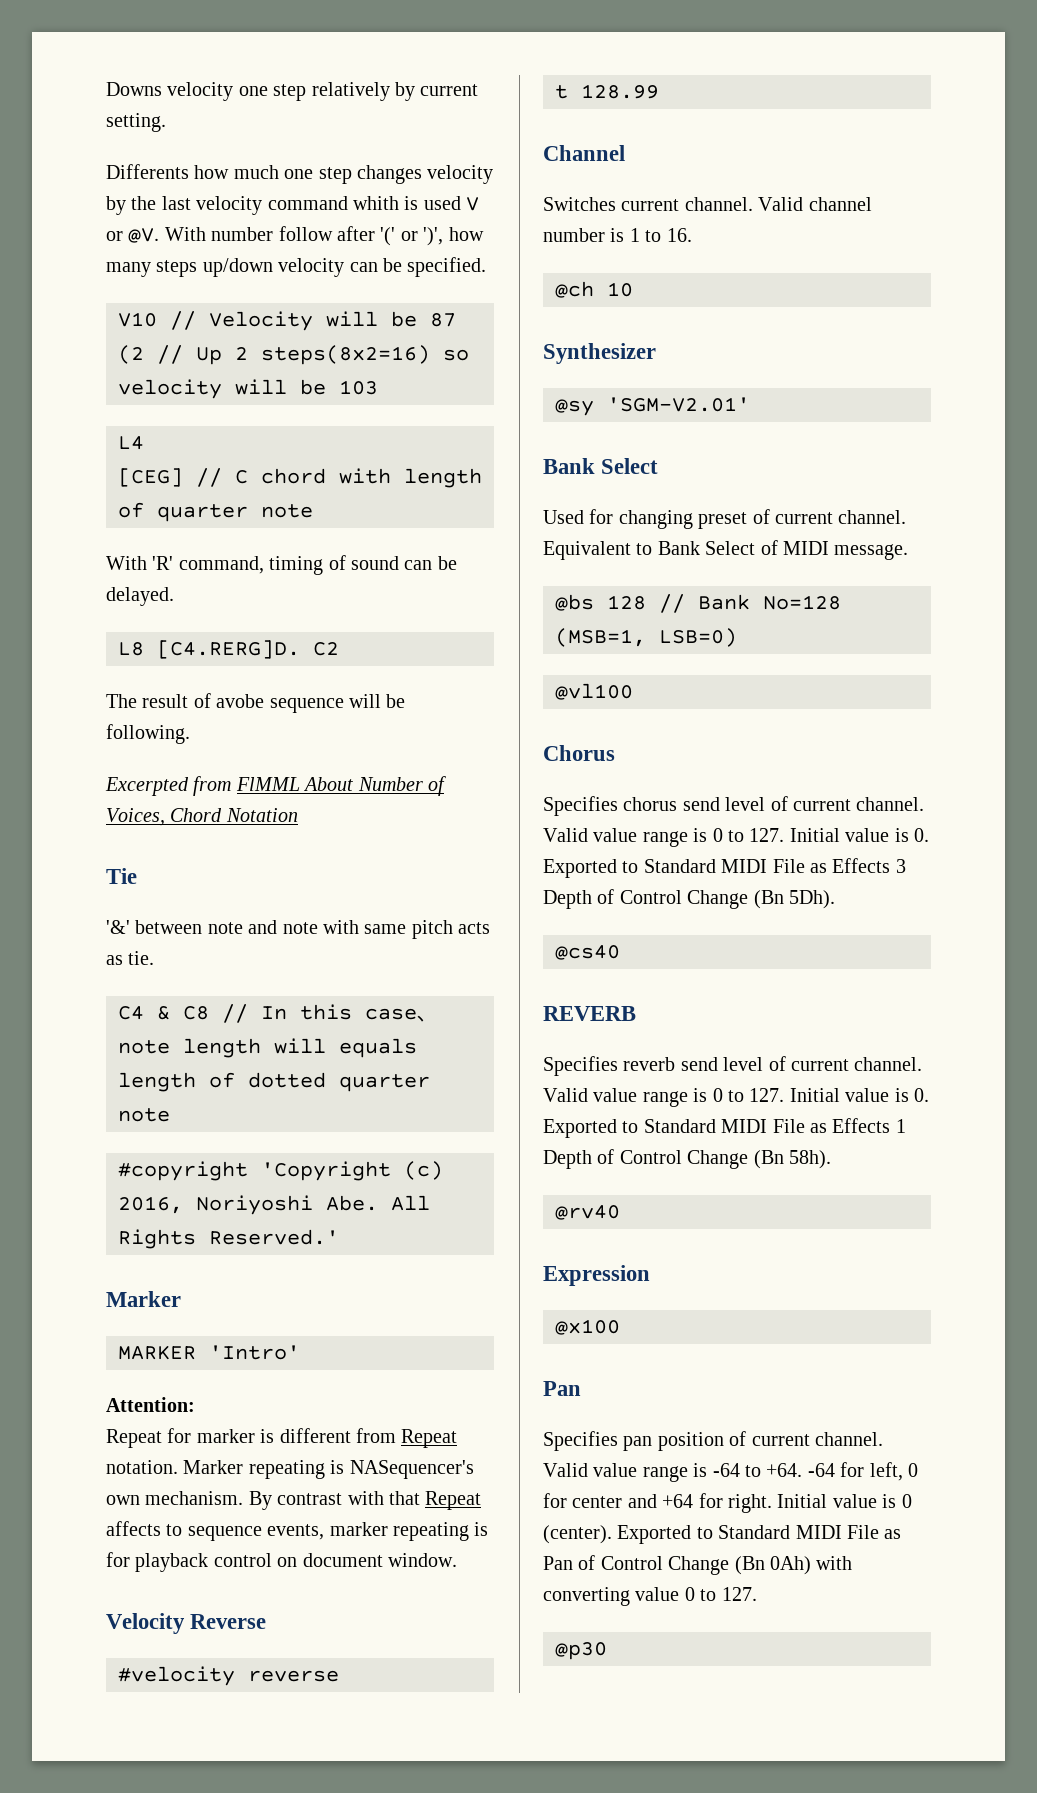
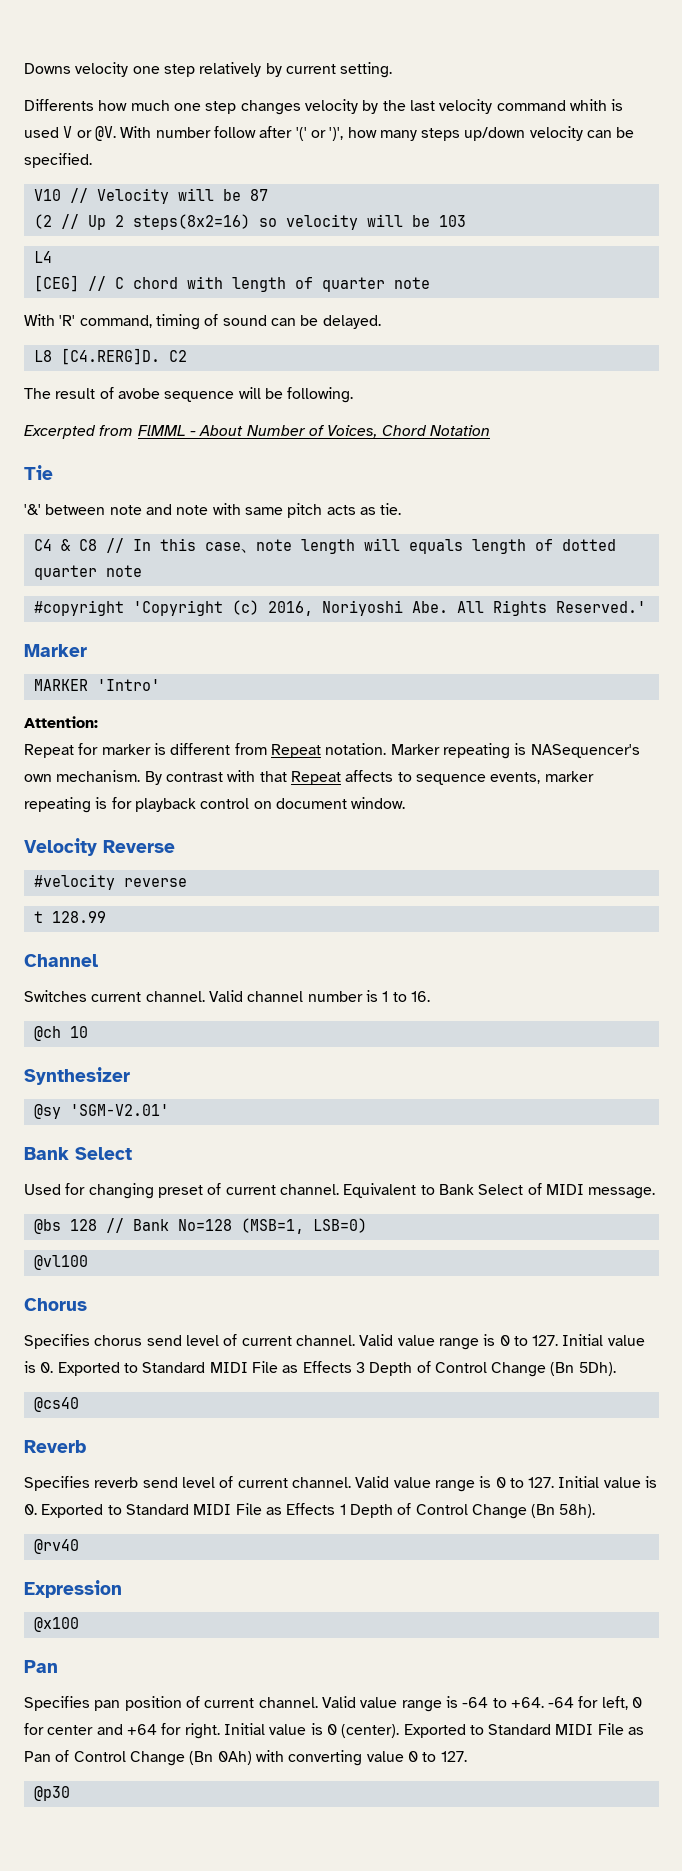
- Excerpted from FlMML About Number of Voices, Chord Notation
+ Excerpted from FlMML - About Number of Voices, Chord Notation
- REVERB
+ Reverb

